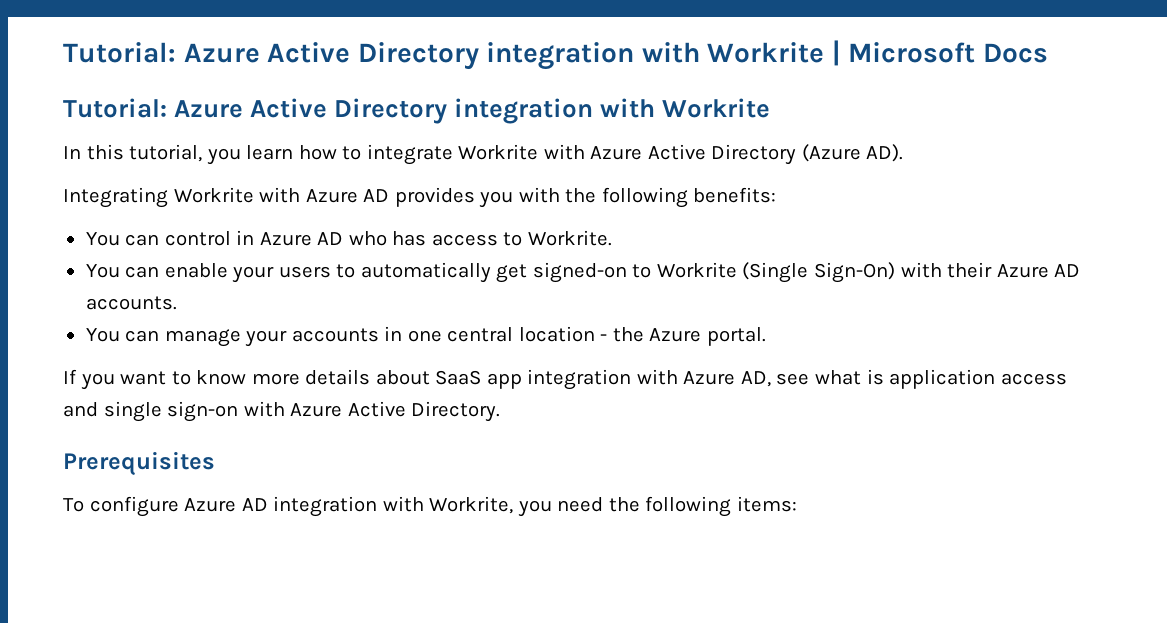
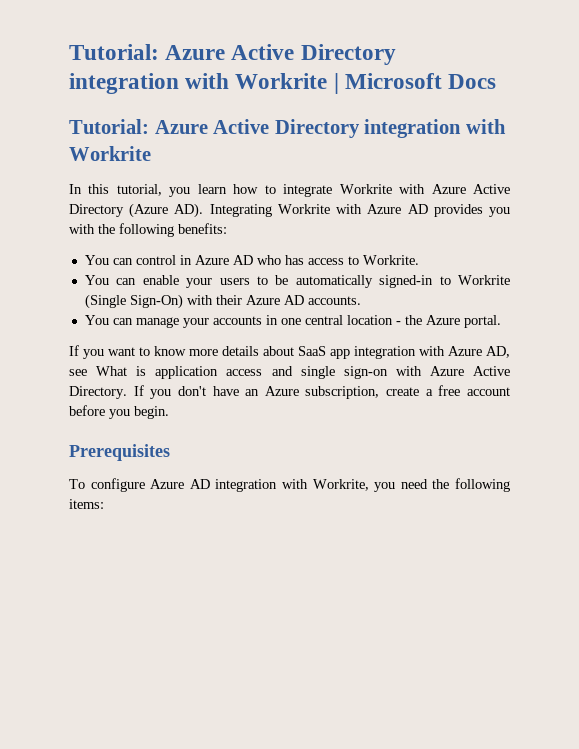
- In this tutorial, you learn how to integrate Workrite with Azure Active Directory (Azure AD).
- Integrating Workrite with Azure AD provides you with the following benefits:
+ In this tutorial, you learn how to integrate Workrite with Azure Active Directory (Azure AD). Integrating Workrite with Azure AD provides you with the following benefits:
- You can enable your users to automatically get signed-on to Workrite (Single Sign-On) with their Azure AD accounts.
+ You can enable your users to be automatically signed-in to Workrite (Single Sign-On) with their Azure AD accounts.
- If you want to know more details about SaaS app integration with Azure AD, see what is application access and single sign-on with Azure Active Directory.
+ If you want to know more details about SaaS app integration with Azure AD, see What is application access and single sign-on with Azure Active Directory. If you don't have an Azure subscription, create a free account before you begin.

